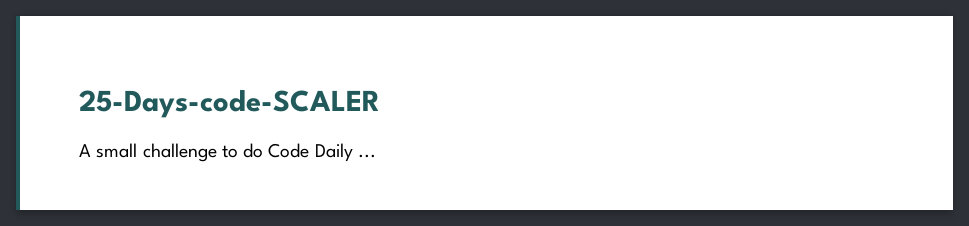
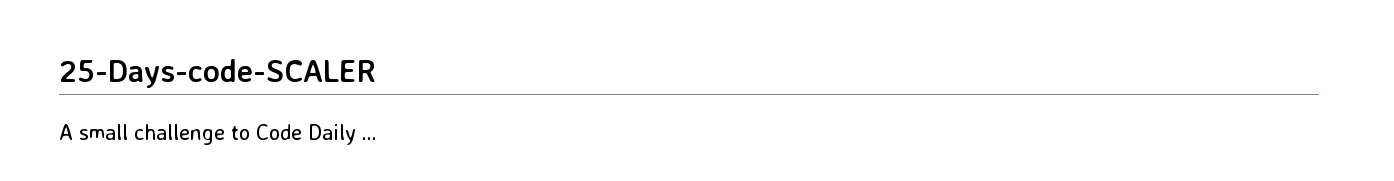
- A small challenge to do Code Daily ...
+ A small challenge to Code Daily ...

